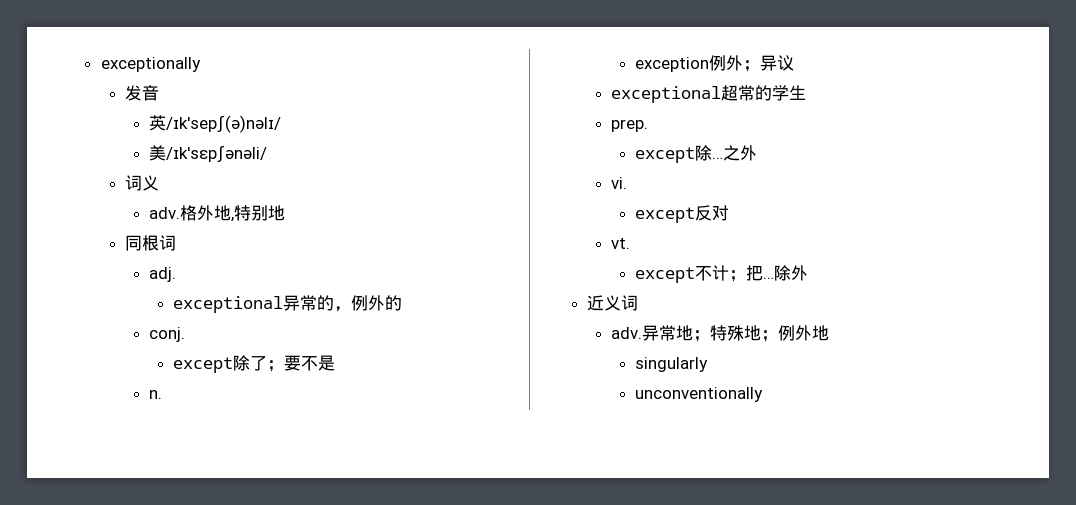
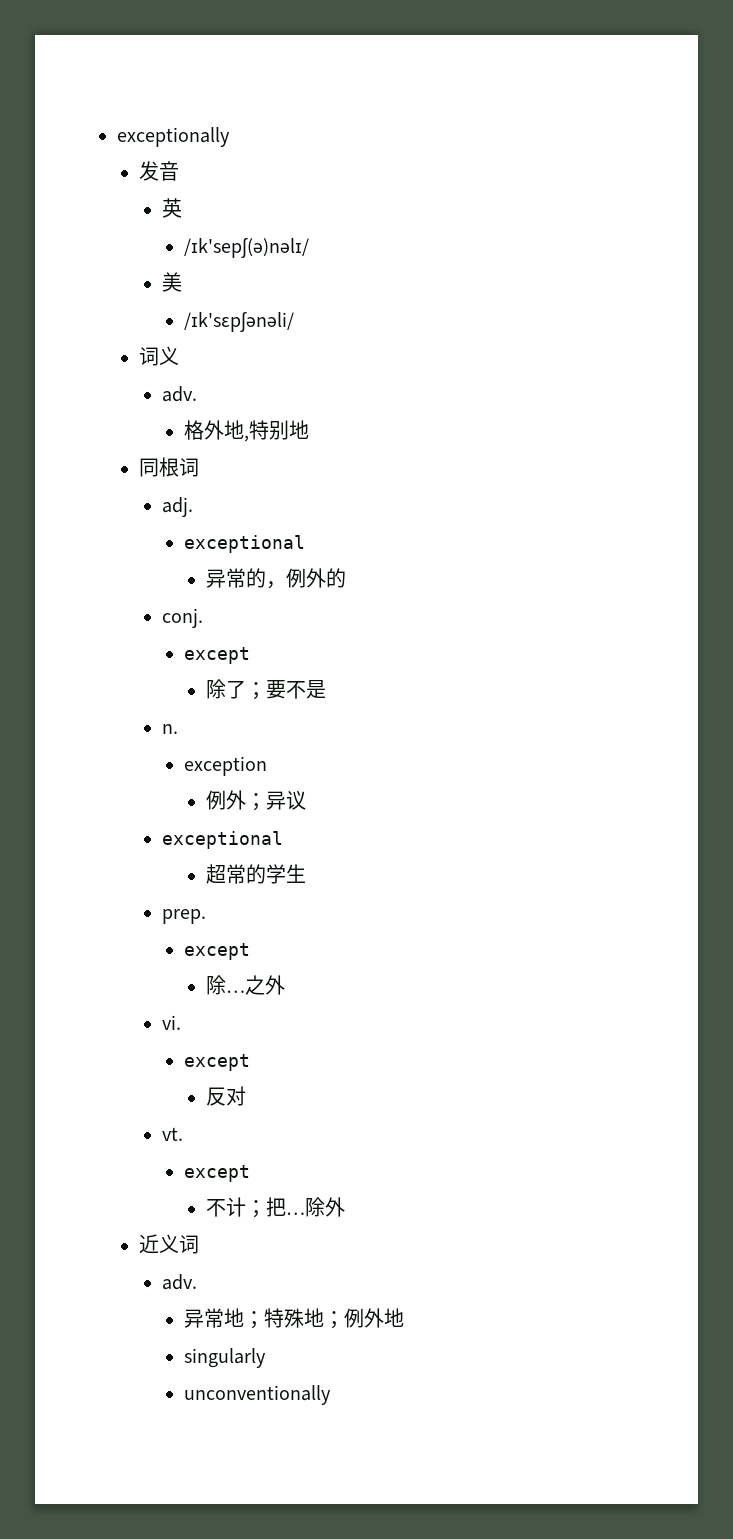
- 英/ɪk'sepʃ(ə)nəlɪ/
+ 英
+ /ɪk'sepʃ(ə)nəlɪ/
- 美/ɪk'sɛpʃənəli/
+ 美
+ /ɪk'sɛpʃənəli/
  词义
- adv.格外地,特别地
+ adv.
+ 格外地,特别地
  adj.
- exceptional异常的，例外的
+ exceptional
+ 异常的，例外的
  conj.
- except除了；要不是
+ except
+ 除了；要不是
- exception例外；异议
- exceptional超常的学生
+ exception
+ 例外；异议
+ exceptional
+ 超常的学生
  prep.
- except除…
+ except
+ 除…
  vi.
- except反对
+ except
+ 反对
  vt.
- except不计；把…
+ except
+ 不计；把…
  近义词
- adv.异常地；特殊地；例外地
+ adv.
+ 异常地；特殊地；例外地

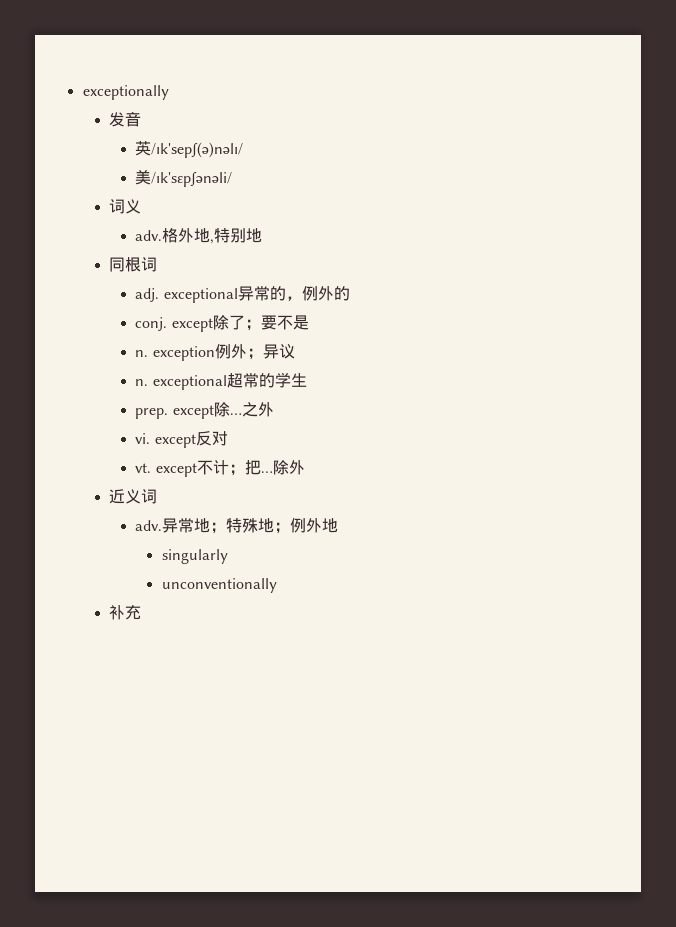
- 英
- /ɪk'sepʃ(ə)nəlɪ/
+ 英/ɪk'sepʃ(ə)nəlɪ/
- 美
- /ɪk'sɛpʃənəli/
+ 美/ɪk'sɛpʃənəli/
  词义
- adv.
- 格外地,特别地
+ adv.格外地,特别地
- adj.
- exceptional
- 异常的，例外的
+ adj. exceptional异常的，例外的
- conj.
- except
- 除了；要不是
+ conj. except除了；要不是
- n.
- exception
- 例外；异议
- exceptional
- 超常的学生
+ n. exception例外；异议
+ n. exceptional超常的学生
- prep.
- except
- 除…
+ prep. except除…
- vi.
- except
- 反对
+ vi. except反对
- vt.
- except
- 不计；把…
+ vt. except不计；把…
  近义词
- adv.
- 异常地；特殊地；例外地
+ adv.异常地；特殊地；例外地
+ 补充

